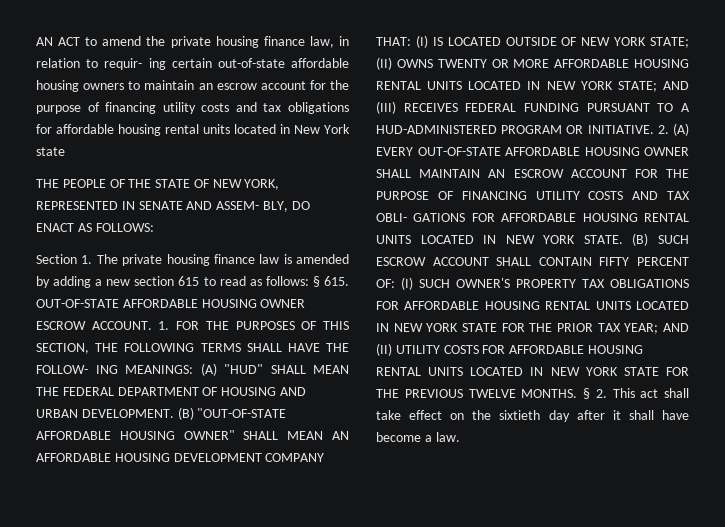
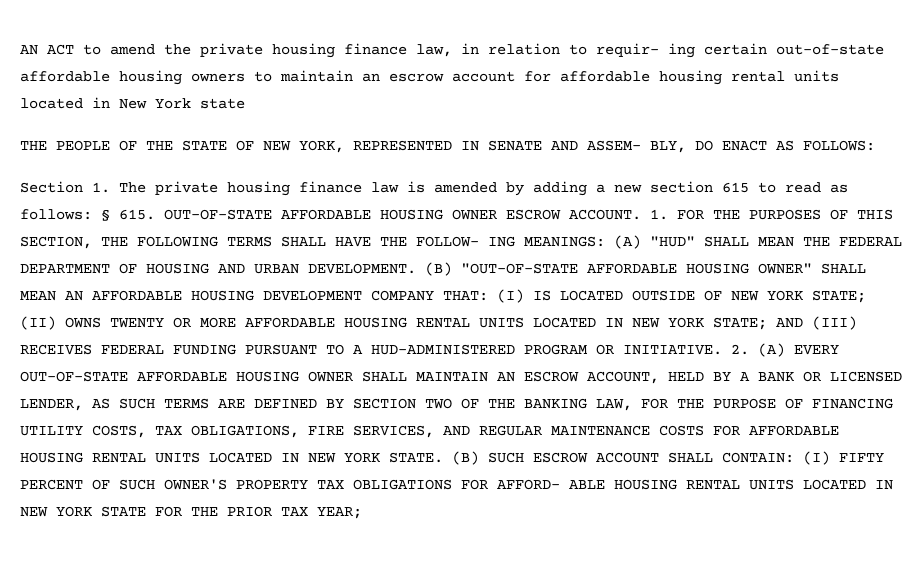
- AN ACT to amend the private housing finance law, in relation to requir- ing certain out-of-state affordable housing owners to maintain an escrow account for the purpose of financing utility costs and tax obligations for affordable housing rental units located in New York state
+ AN ACT to amend the private housing finance law, in relation to requir- ing certain out-of-state affordable housing owners to maintain an escrow account for affordable housing rental units located in New York state
- 2. (A) EVERY OUT-OF-STATE AFFORDABLE HOUSING OWNER SHALL MAINTAIN AN ESCROW ACCOUNT FOR THE PURPOSE OF FINANCING UTILITY COSTS AND TAX OBLI- GATIONS FOR AFFORDABLE HOUSING RENTAL UNITS LOCATED IN NEW YORK STATE.
+ 2. (A) EVERY OUT-OF-STATE AFFORDABLE HOUSING OWNER SHALL MAINTAIN AN ESCROW ACCOUNT, HELD BY A BANK OR LICENSED LENDER, AS SUCH TERMS ARE DEFINED BY SECTION TWO OF THE BANKING LAW, FOR THE PURPOSE OF FINANCING UTILITY COSTS, TAX OBLIGATIONS, FIRE SERVICES, AND REGULAR MAINTENANCE COSTS FOR AFFORDABLE HOUSING RENTAL UNITS LOCATED IN NEW YORK STATE.
- (B) SUCH ESCROW ACCOUNT SHALL CONTAIN FIFTY PERCENT OF: (I) SUCH OWNER'S PROPERTY TAX OBLIGATIONS FOR AFFORDABLE HOUSING RENTAL UNITS LOCATED IN NEW YORK STATE FOR THE PRIOR TAX YEAR; AND (II) UTILITY COSTS FOR AFFORDABLE HOUSING RENTAL UNITS LOCATED IN NEW YORK STATE FOR THE PREVIOUS TWELVE MONTHS. § 2. This act shall take effect on the sixtieth day after it shall have become a law.
+ (B) SUCH ESCROW ACCOUNT SHALL CONTAIN: (I) FIFTY PERCENT OF SUCH OWNER'S PROPERTY TAX OBLIGATIONS FOR AFFORD- ABLE HOUSING RENTAL UNITS LOCATED IN NEW YORK STATE FOR THE PRIOR TAX YEAR;

